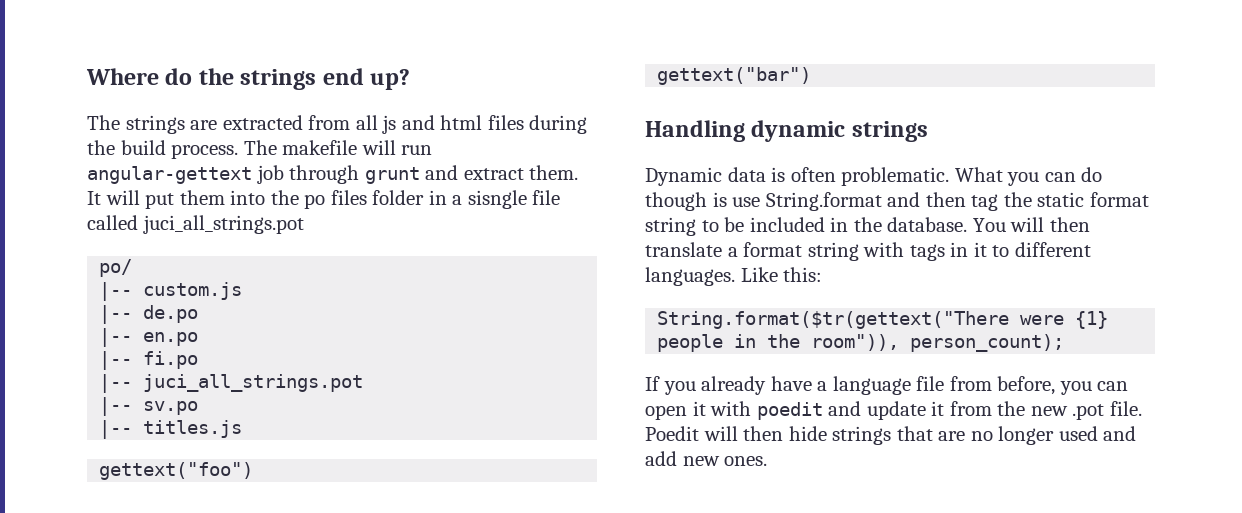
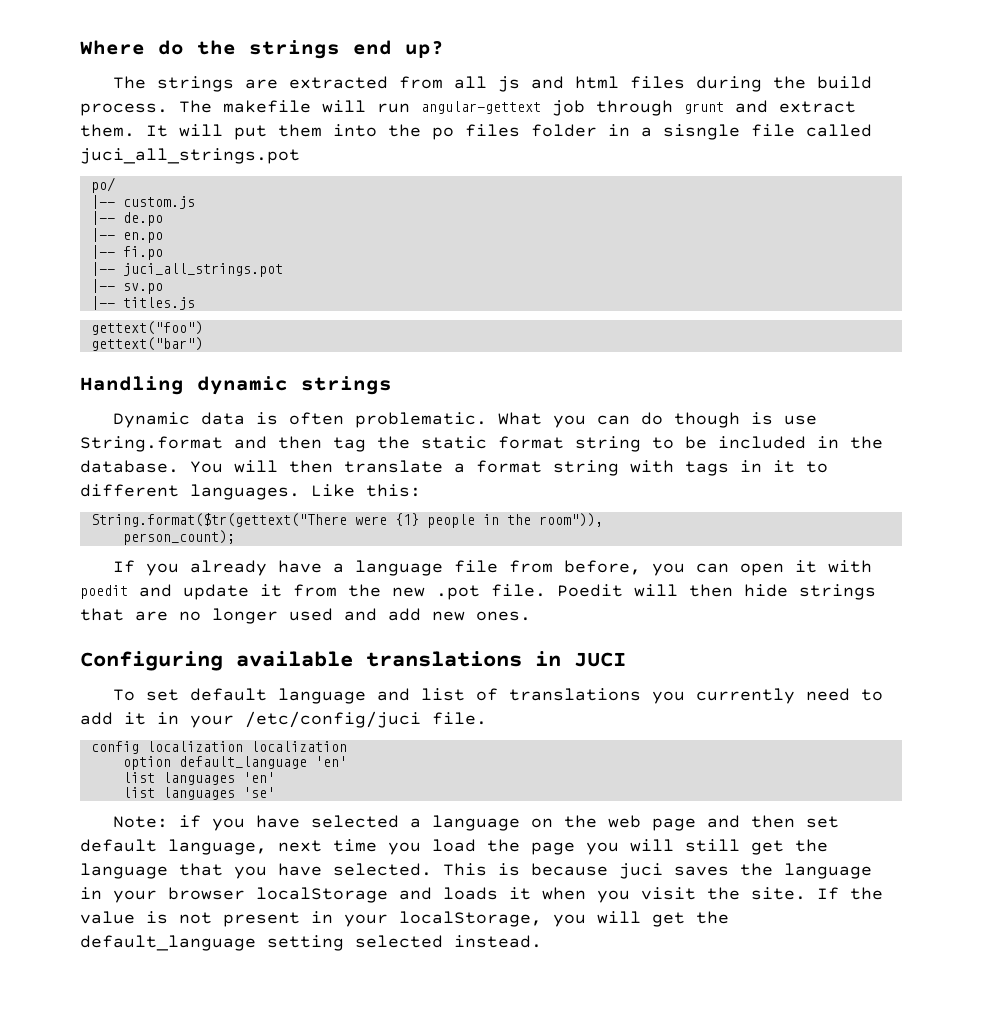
- String.format($tr(gettext("There were {1} people in the room")), person_count);
+ String.format($tr(gettext("There were {1} people in the room")),
+ person_count);
+ Configuring available translations in JUCI
+ To set default language and list of translations you currently need to add it in your /etc/config/juci file.
+ config localization localization
+ option default_language 'en'
+ list languages 'en'
+ list languages 'se'
+ Note: if you have selected a language on the web page and then set default language, next time you load the page you will still get the language that you have selected. This is because juci saves the language in your browser localStorage and loads it when you visit the site. If the value is not present in your localStorage, you will get the default_language setting selected instead.

